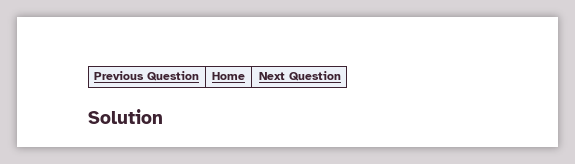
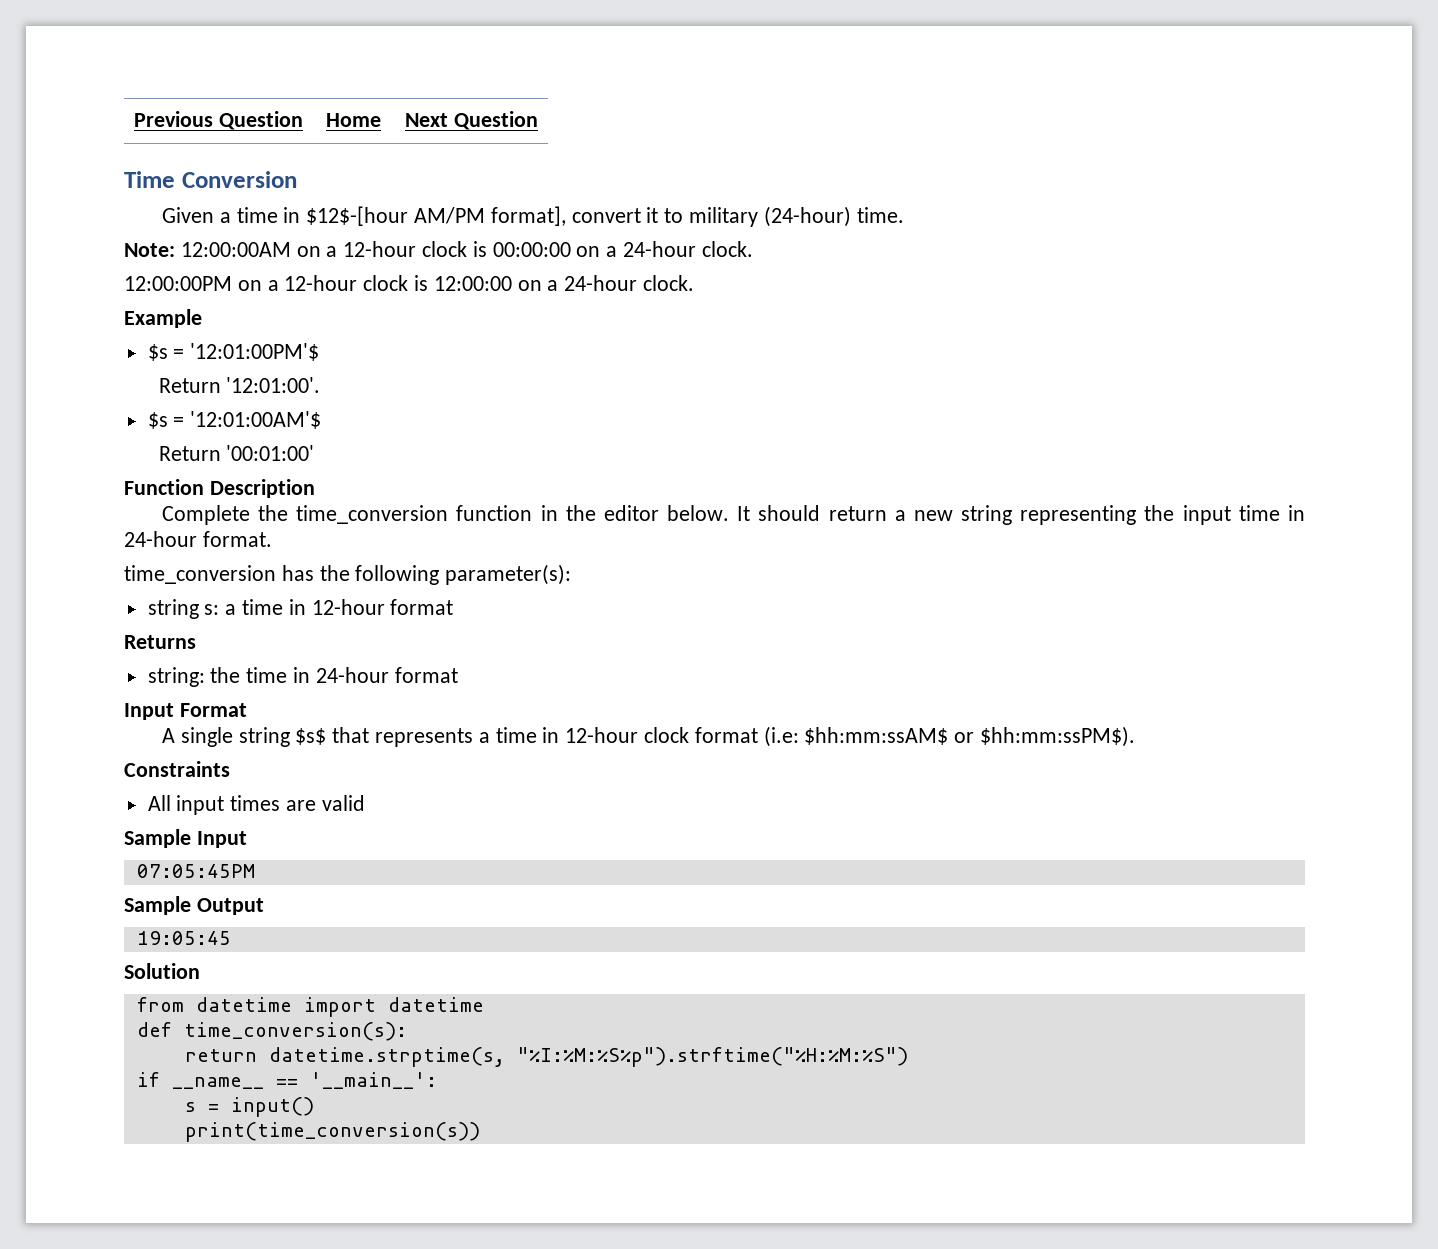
+ Time Conversion
+ Given a time in $12$-[hour AM/PM format], convert it to military (24-hour) time.
+ Note: 12:00:00AM on a 12-hour clock is 00:00:00 on a 24-hour clock.
+ 12:00:00PM on a 12-hour clock is 12:00:00 on a 24-hour clock.
+ Example
+ $s = '12:01:00PM'$
+ Return '12:01:00'.
+ $s = '12:01:00AM'$
+ Return '00:01:00'
+ Function Description
+ Complete the time_conversion function in the editor below. It should return a new string representing the input time in 24-hour format.
+ time_conversion has the following parameter(s):
+ string s: a time in 12-hour format
+ Returns
+ string: the time in 24-hour format
+ Input Format
+ A single string $s$ that represents a time in 12-hour clock format (i.e: $hh:mm:ssAM$ or $hh:mm:ssPM$).
+ Constraints
+ All input times are valid
+ Sample Input
+ 07:05:45PM
+ Sample Output
+ 19:05:45
  Solution
+ from datetime import datetime
+ def time_conversion(s):
+ return datetime.strptime(s, "%I:%M:%S%p").strftime("%H:%M:%S")
+ if __name__ == '__main__':
+ s = input()
+ print(time_conversion(s))

